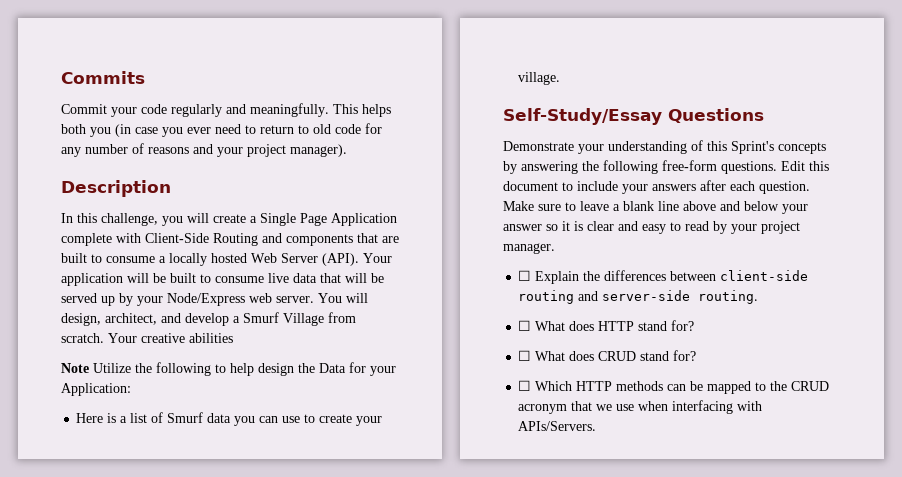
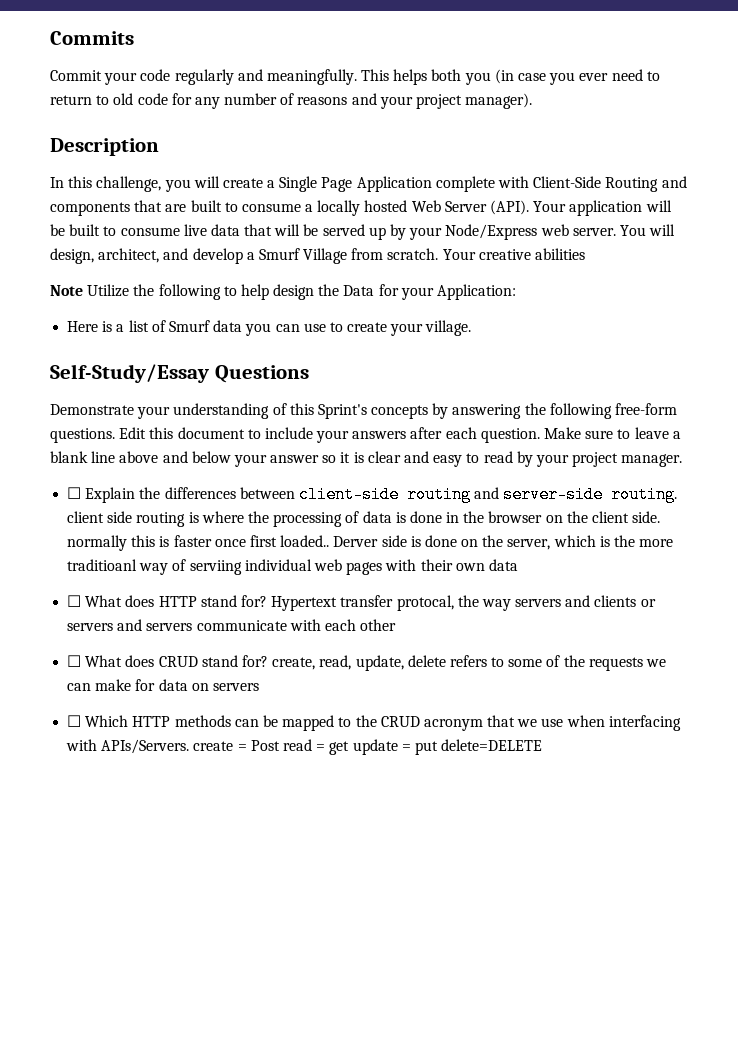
- ☐ Explain the differences between client-side routing and server-side routing.
+ ☐ Explain the differences between client-side routing and server-side routing. client side routing is where the processing of data is done in the browser on the client side. normally this is faster once first loaded.. Derver side is done on the server, which is the more traditioanl way of serviing individual web pages with their own data
+ Hypertext transfer protocal, the way servers and clients or servers and servers communicate with each other
- ☐ What does CRUD stand for?
+ ☐ What does CRUD stand for? create, read, update, delete refers to some of the requests we can make for data on servers
- ☐ Which HTTP methods can be mapped to the CRUD acronym that we use when interfacing with APIs/Servers.
+ ☐ Which HTTP methods can be mapped to the CRUD acronym that we use when interfacing with APIs/Servers. create = Post read = get update = put delete=DELETE

